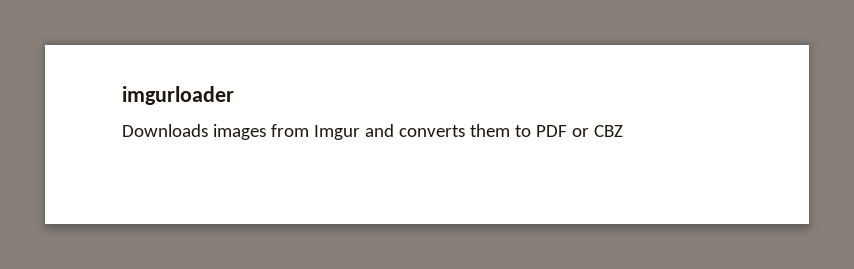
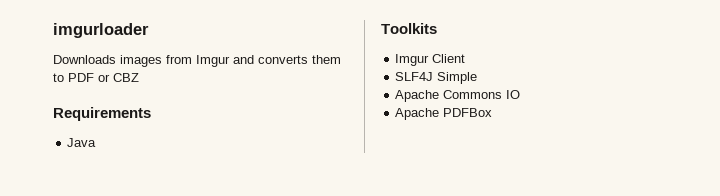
+ Requirements
+ Java
+ Toolkits
+ Imgur Client
+ SLF4J Simple
+ Apache Commons IO
+ Apache PDFBox

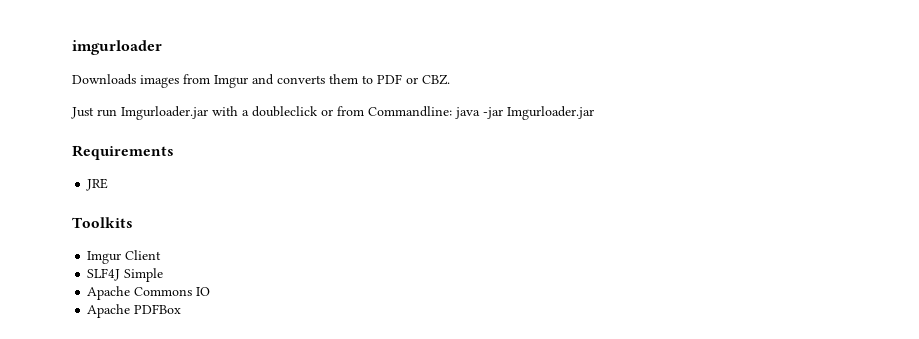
- Downloads images from Imgur and converts them to PDF or CBZ
+ Downloads images from Imgur and converts them to PDF or CBZ.
+ Just run Imgurloader.jar with a doubleclick or from Commandline: java -jar Imgurloader.jar
- Java
+ JRE

